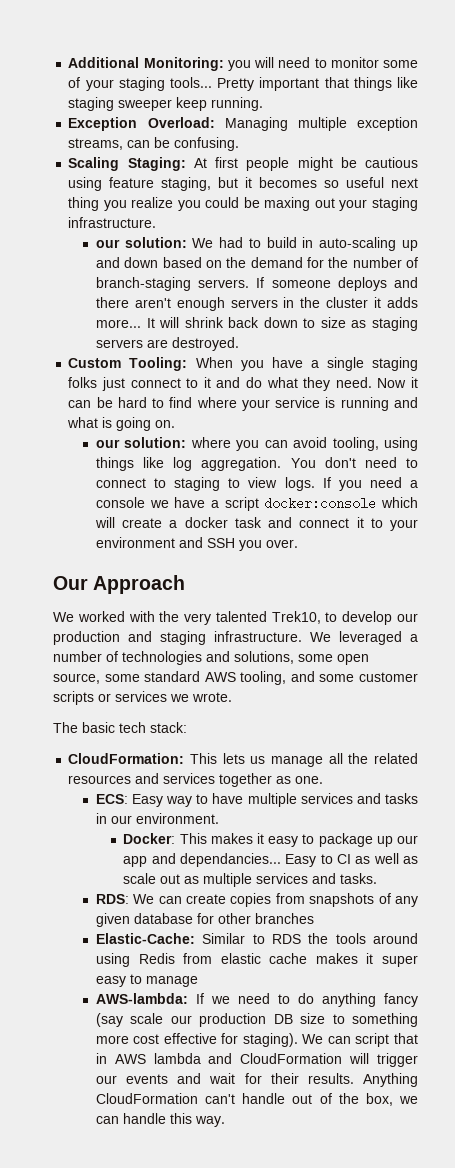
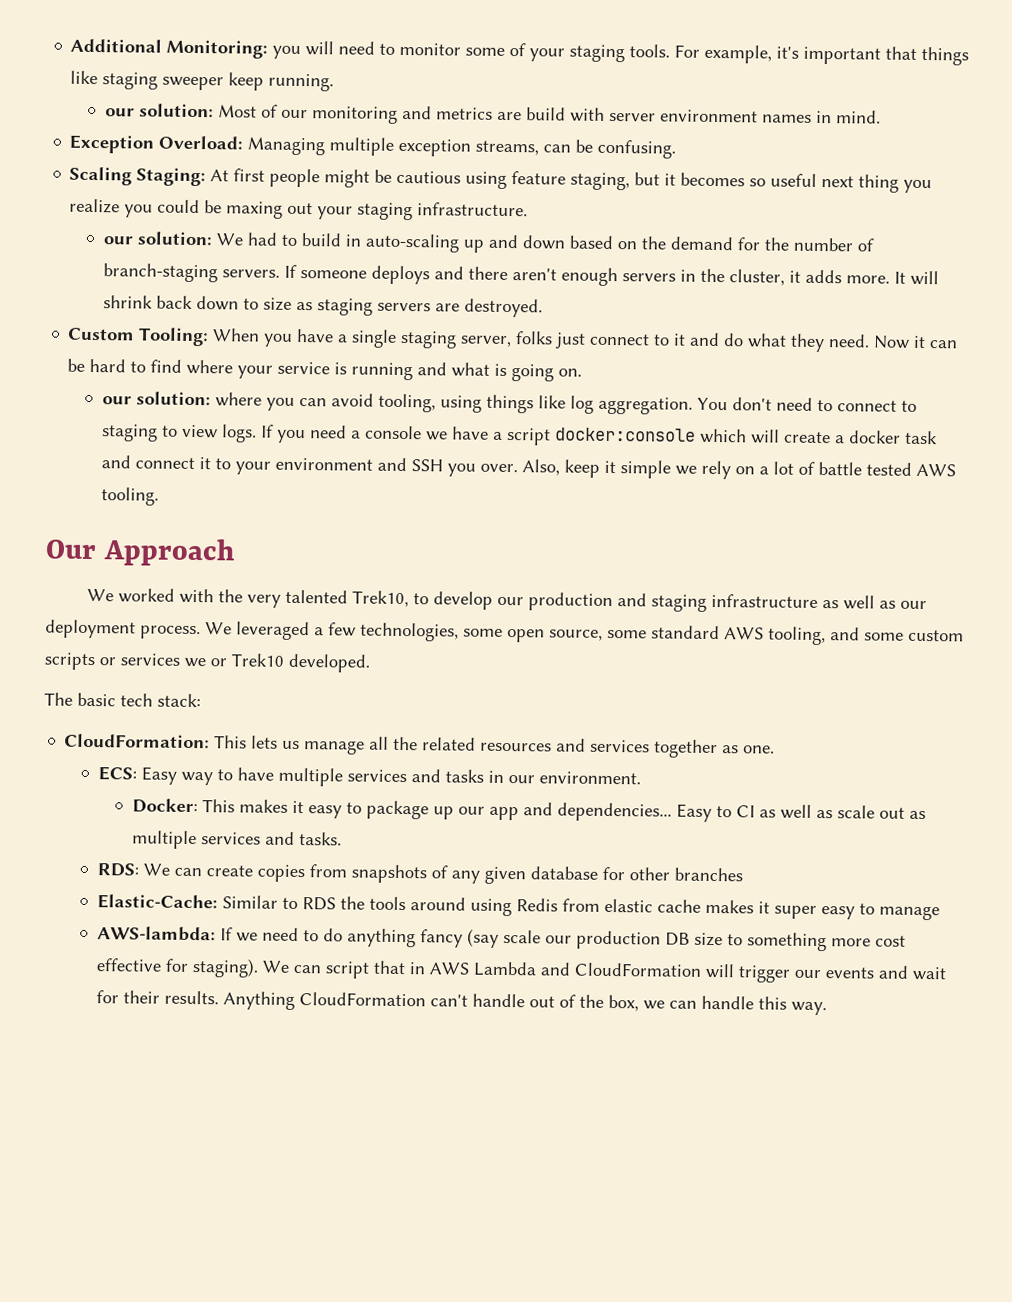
- Additional Monitoring: you will need to monitor some of your staging tools... Pretty important that things like staging sweeper keep running.
+ Additional Monitoring: you will need to monitor some of your staging tools. For example, it's important that things like staging sweeper keep running.
+ our solution: Most of our monitoring and metrics are build with server environment names in mind.
- If someone deploys and there aren't enough servers in the cluster it adds more...
+ If someone deploys and there aren't enough servers in the cluster, it adds more.
- Custom Tooling: When you have a single staging folks just connect to it and do what they need.
+ Custom Tooling: When you have a single staging server, folks just connect to it and do what they need.
+ Also, keep it simple we rely on a lot of battle tested AWS tooling.
- We worked with the very talented Trek10, to develop our production and staging infrastructure. We leveraged a number of technologies and solutions, some open source, some standard AWS tooling, and some customer scripts or services we wrote.
+ We worked with the very talented Trek10, to develop our production and staging infrastructure as well as our deployment process. We leveraged a few technologies, some open source, some standard AWS tooling, and some custom scripts or services we or Trek10 developed.
- Docker: This makes it easy to package up our app and dependancies...
+ Docker: This makes it easy to package up our app and dependencies...
- We can script that in AWS lambda and CloudFormation will trigger our events and wait for their results.
+ We can script that in AWS Lambda and CloudFormation will trigger our events and wait for their results.

